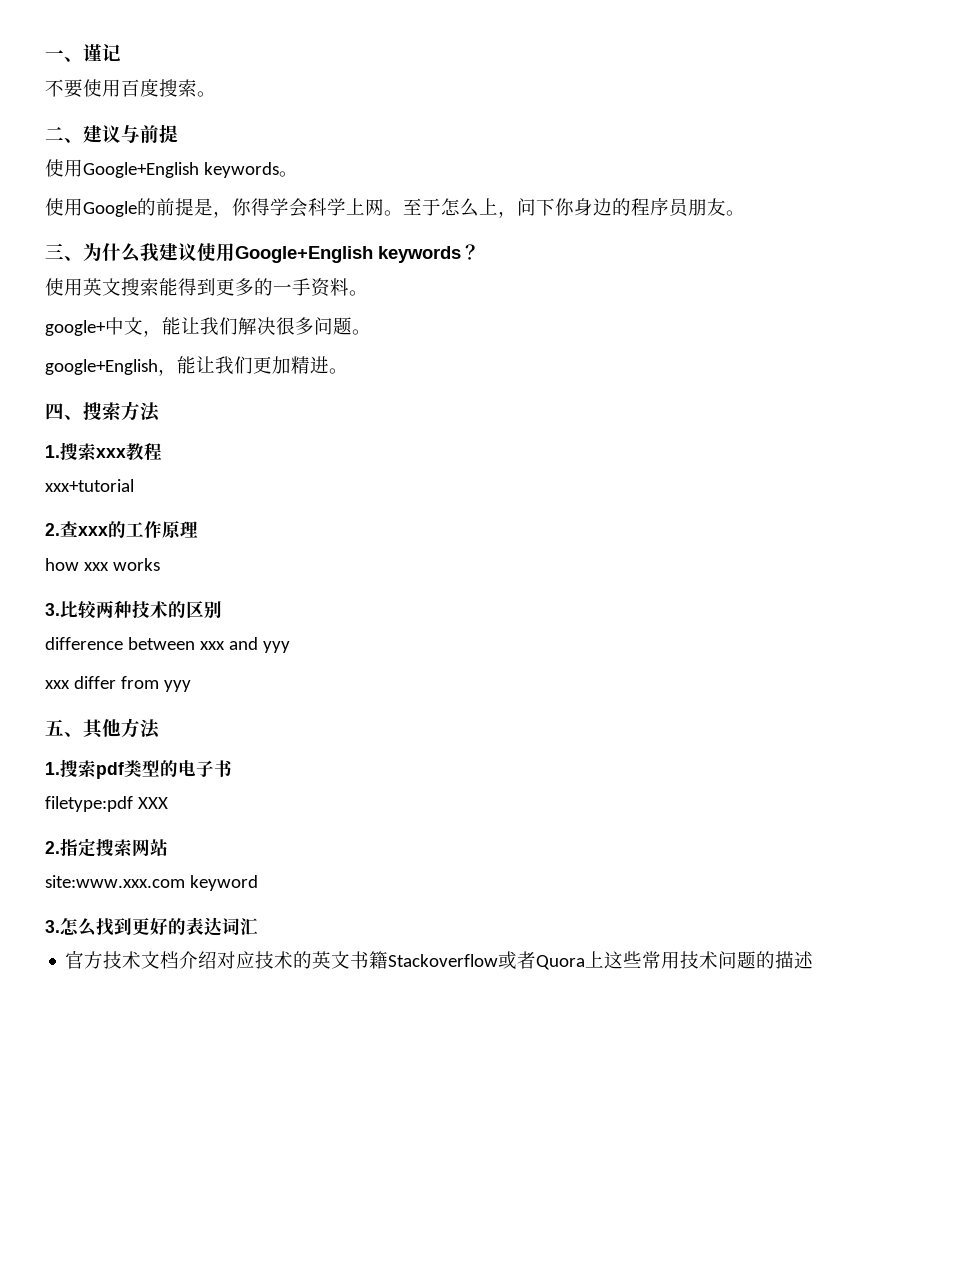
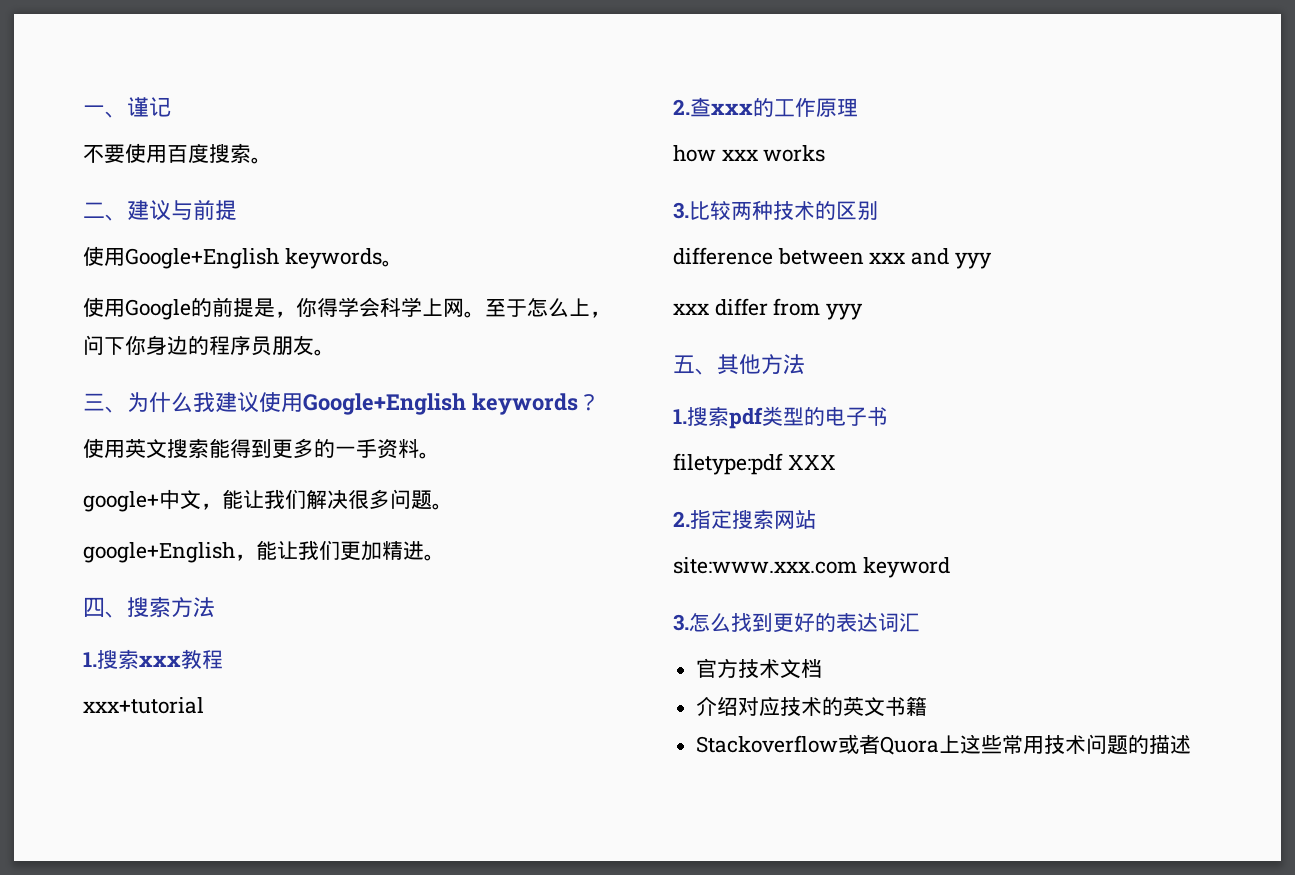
- 官方技术文档介绍对应技术的英文书籍Stackoverflow或者Quora上这些常用技术问题的描述
+ 官方技术文档
+ 介绍对应技术的英文书籍
+ Stackoverflow或者Quora上这些常用技术问题的描述

